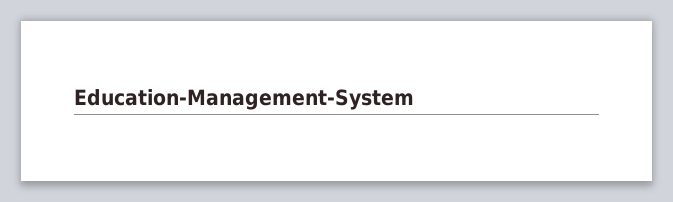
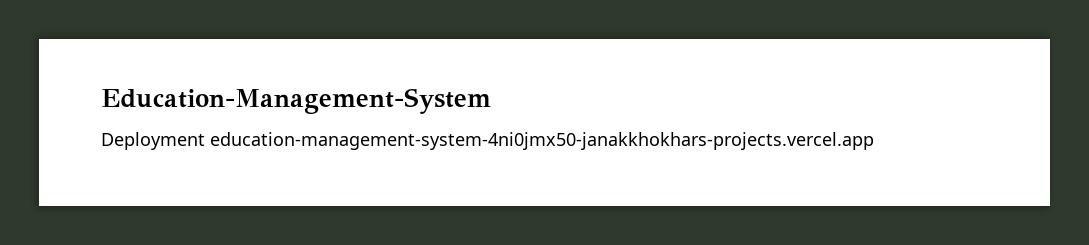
+ Deployment education-management-system-4ni0jmx50-janakkhokhars-projects.vercel.app

